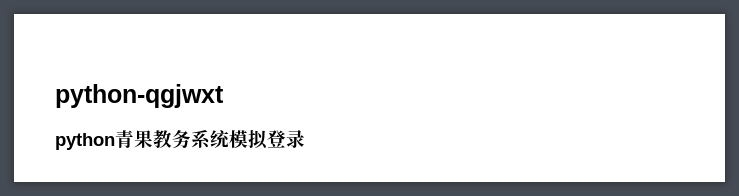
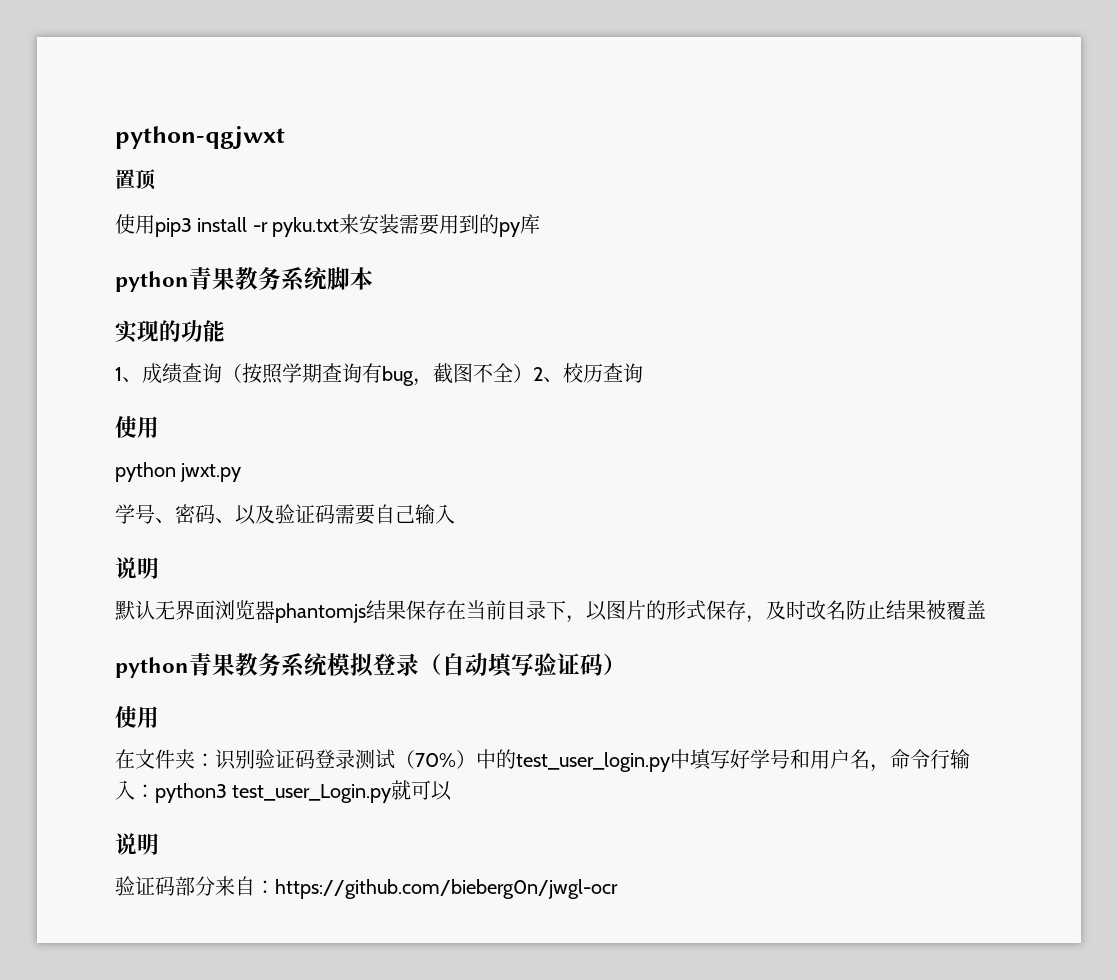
+ 置顶
+ 使用pip3 install -r pyku.txt来安装需要用到的py库
+ python青果教务系统脚本
+ 实现的功能
+ 1、成绩查询（按照学期查询有bug，截图不全）2、校历查询
+ 使用
+ python jwxt.py
+ 学号、密码、以及验证码需要自己输入
+ 说明
+ 默认无界面浏览器phantomjs结果保存在当前目录下，以图片的形式保存，及时改名防止结果被覆盖
- python青果教务系统模拟登录
+ python青果教务系统模拟登录（自动填写验证码）
+ 使用
+ 在文件夹：识别验证码登录测试（70%）中的test_user_login.py中填写好学号和用户名，命令行输入：python3 test_user_Login.py就可以
+ 说明
+ 验证码部分来自：https://github.com/bieberg0n/jwgl-ocr

